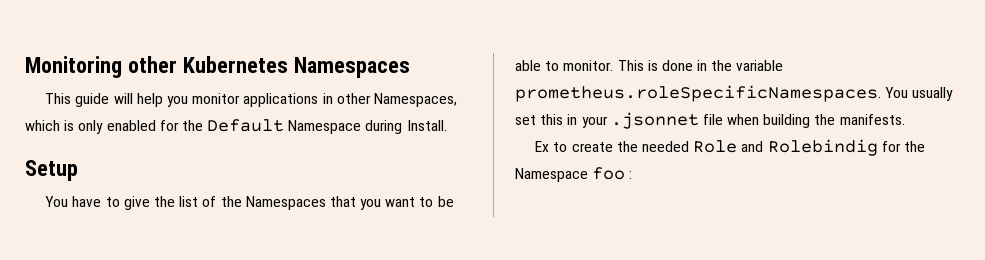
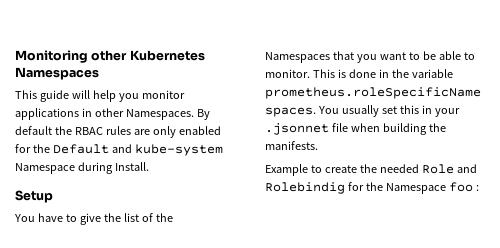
- This guide will help you monitor applications in other Namespaces, which is only enabled for the Default Namespace during Install.
+ This guide will help you monitor applications in other Namespaces. By default the RBAC rules are only enabled for the Default and kube-system Namespace during Install.
- Ex to create the needed Role and Rolebindig for the Namespace foo :
+ Example to create the needed Role and Rolebindig for the Namespace foo :

